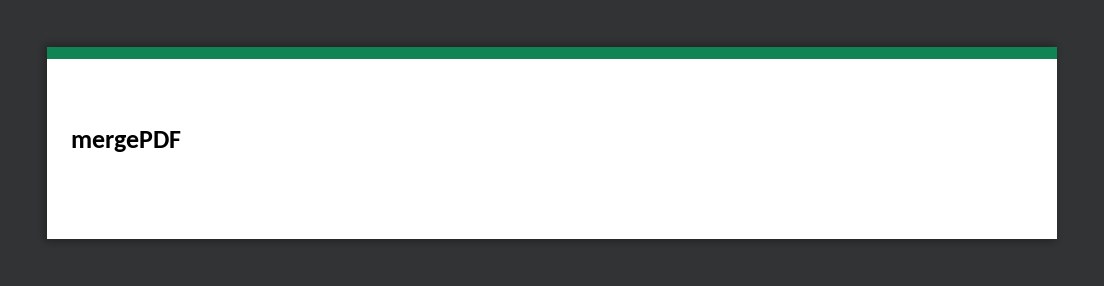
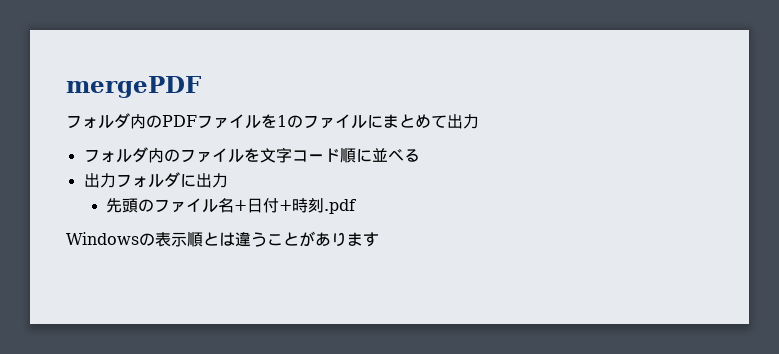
+ フォルダ内のPDFファイルを1のファイルにまとめて出力
+ フォルダ内のファイルを文字コード順に並べる
+ 出力フォルダに出力
+ 先頭のファイル名+日付+時刻.pdf
+ Windowsの表示順とは違うことがあります

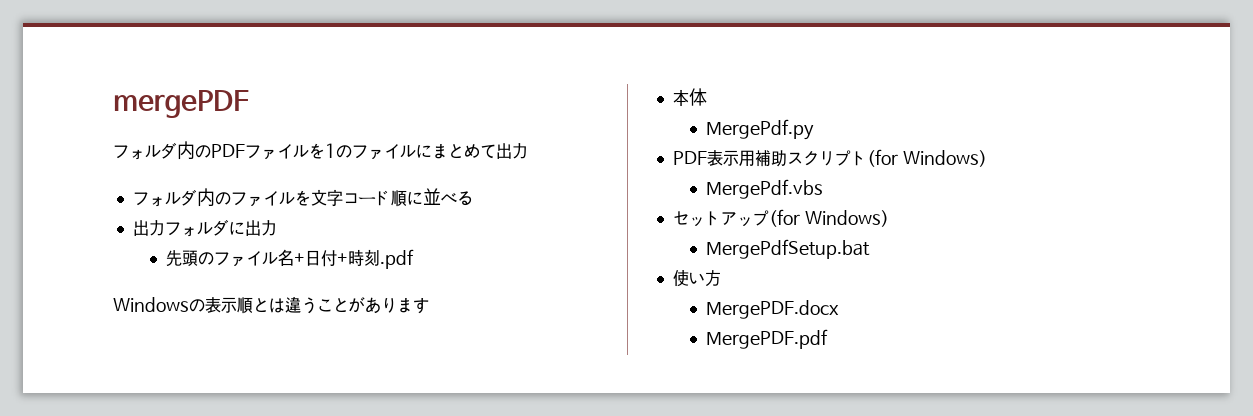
+ 本体
+ MergePdf.py
+ PDF表示用補助スクリプト(for Windows)
+ MergePdf.vbs
+ セットアップ(for Windows)
+ MergePdfSetup.bat
+ 使い方
+ MergePDF.docx
+ MergePDF.pdf

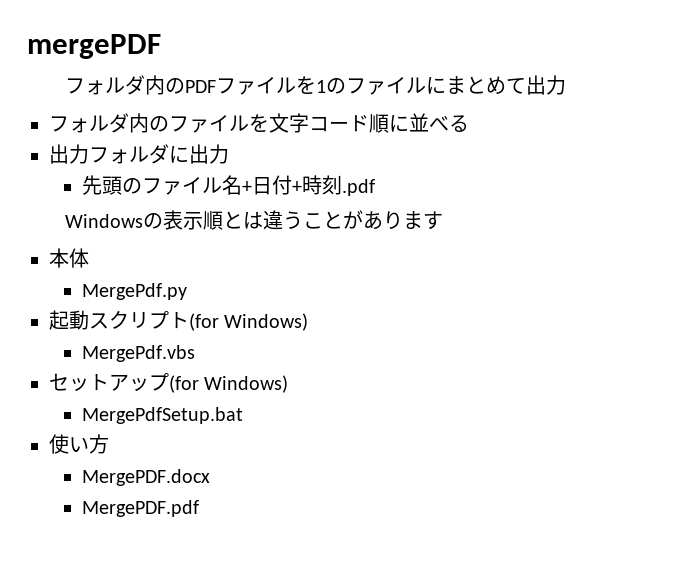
- PDF表示用補助スクリプト(for Windows)
+ 起動スクリプト(for Windows)

